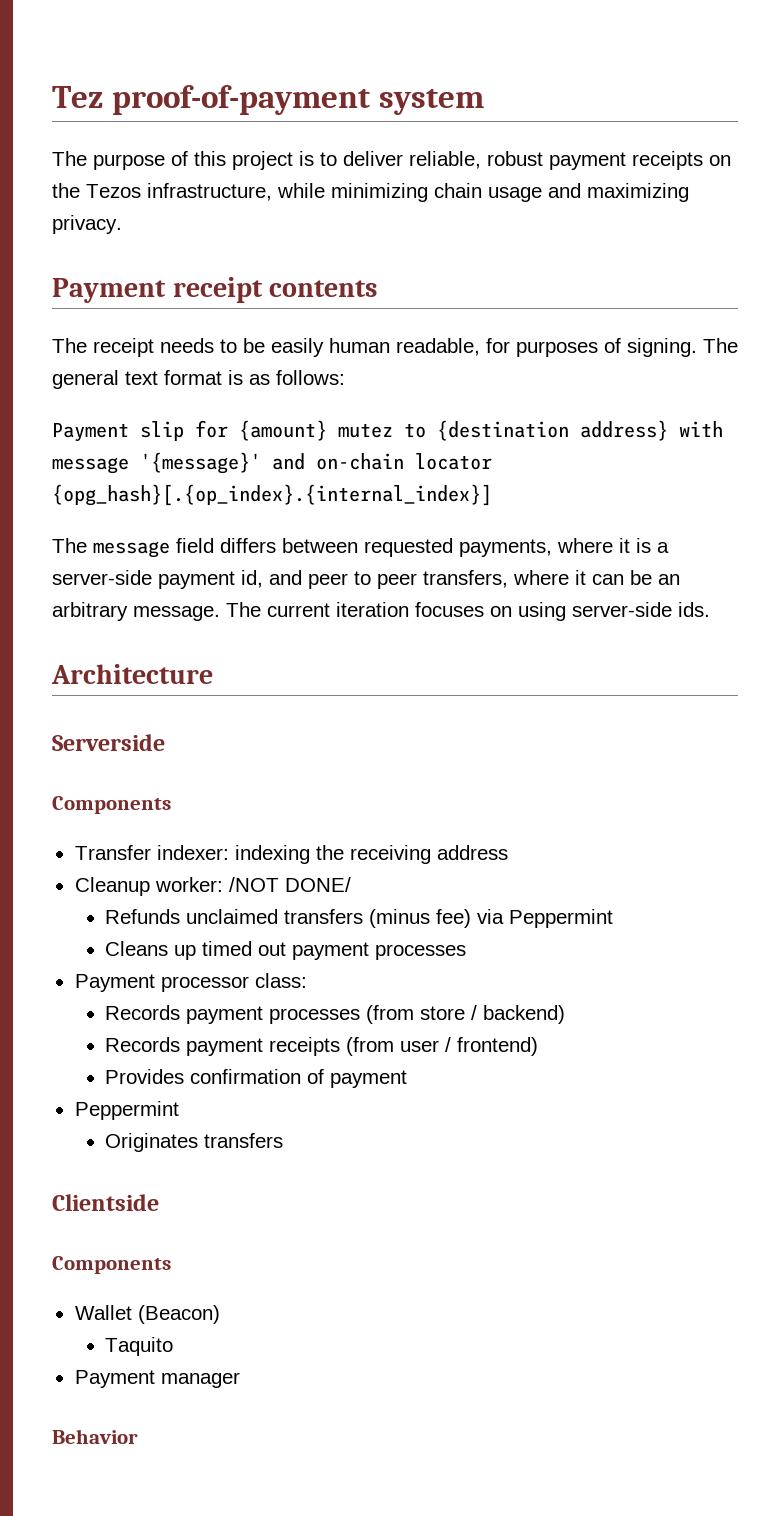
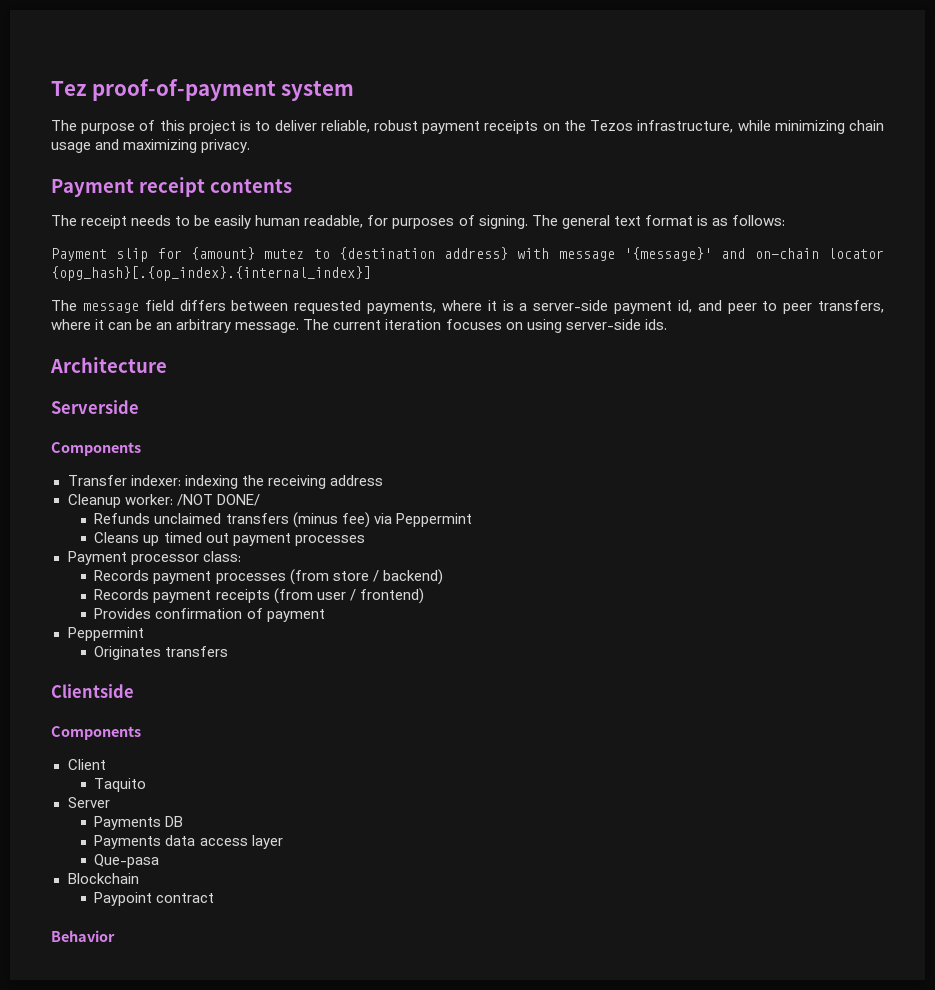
- Wallet (Beacon)
+ Client
- Payment manager
+ Server
+ Payments DB
+ Payments data access layer
+ Que-pasa
+ Blockchain
+ Paypoint contract

